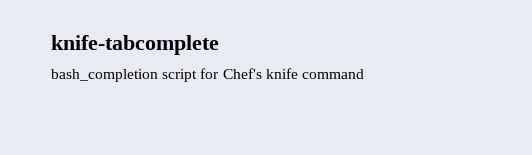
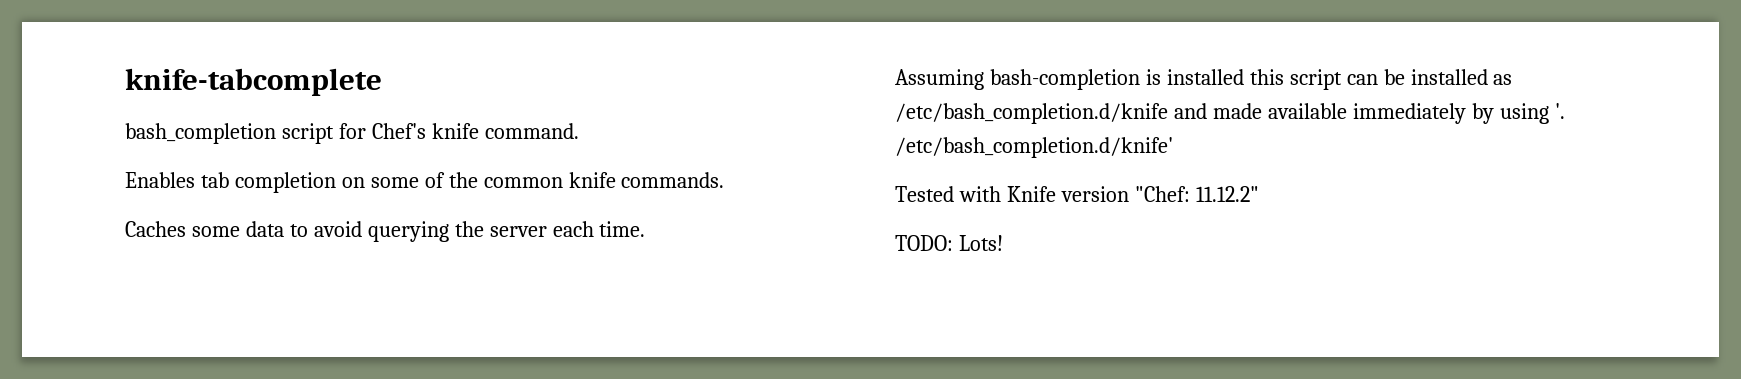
- bash_completion script for Chef's knife command
+ bash_completion script for Chef's knife command.
+ Enables tab completion on some of the common knife commands.
+ Caches some data to avoid querying the server each time.
+ Assuming bash-completion is installed this script can be installed as /etc/bash_completion.d/knife and made available immediately by using '. /etc/bash_completion.d/knife'
+ Tested with Knife version "Chef: 11.12.2"
+ TODO: Lots!

